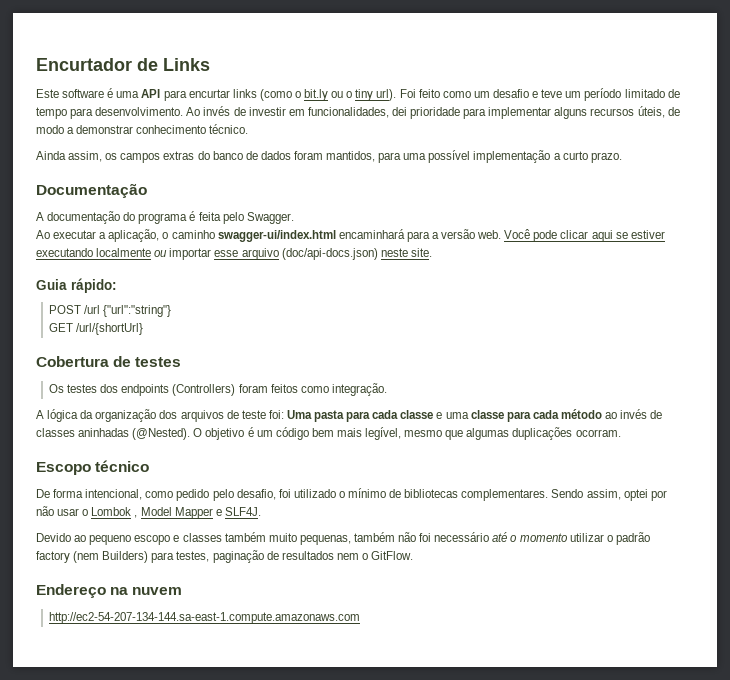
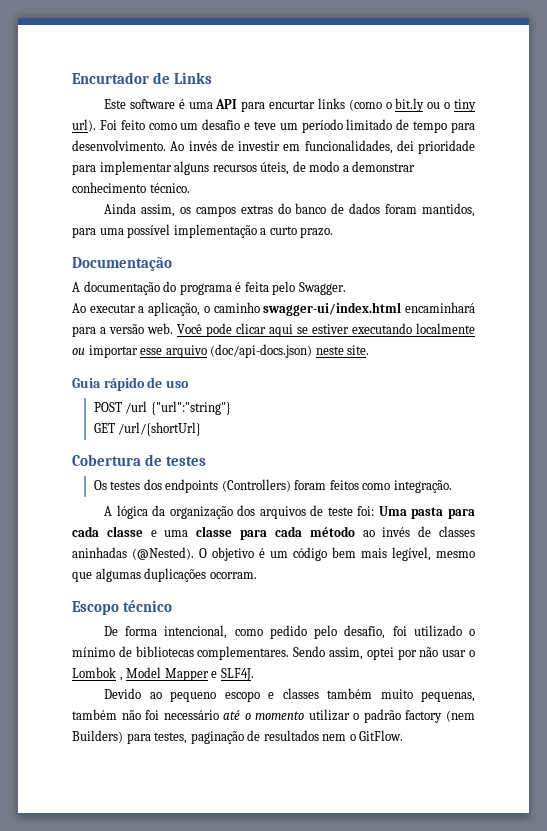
- Guia rápido:
+ Guia rápido de uso
- Endereço na nuvem
- http://ec2-54-207-134-144.sa-east-1.compute.amazonaws.com

